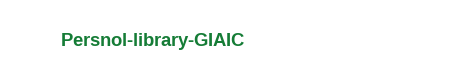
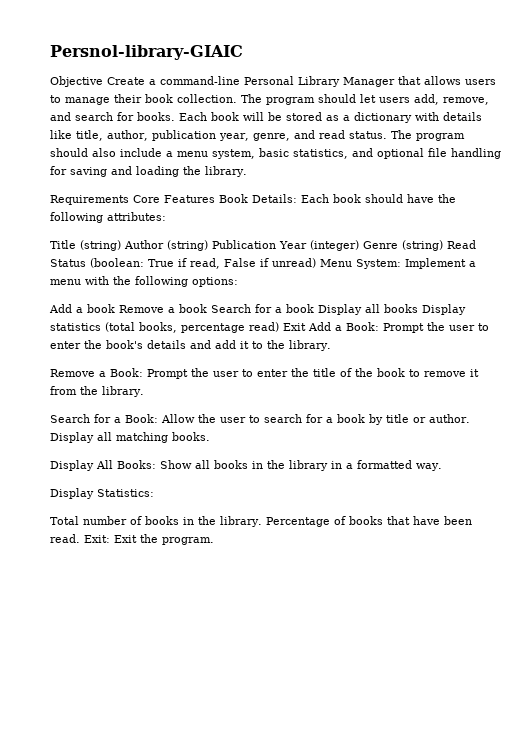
+ Objective Create a command-line Personal Library Manager that allows users to manage their book collection. The program should let users add, remove, and search for books. Each book will be stored as a dictionary with details like title, author, publication year, genre, and read status. The program should also include a menu system, basic statistics, and optional file handling for saving and loading the library.
+ Requirements Core Features Book Details: Each book should have the following attributes:
+ Title (string) Author (string) Publication Year (integer) Genre (string) Read Status (boolean: True if read, False if unread) Menu System: Implement a menu with the following options:
+ Add a book Remove a book Search for a book Display all books Display statistics (total books, percentage read) Exit Add a Book: Prompt the user to enter the book's details and add it to the library.
+ Remove a Book: Prompt the user to enter the title of the book to remove it from the library.
+ Search for a Book: Allow the user to search for a book by title or author. Display all matching books.
+ Display All Books: Show all books in the library in a formatted way.
+ Display Statistics:
+ Total number of books in the library. Percentage of books that have been read. Exit: Exit the program.

